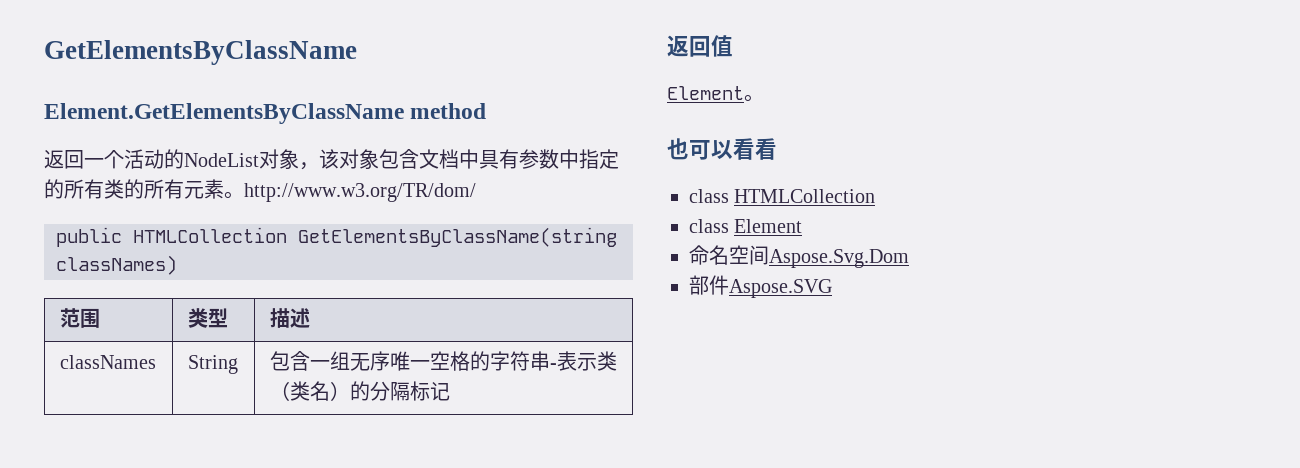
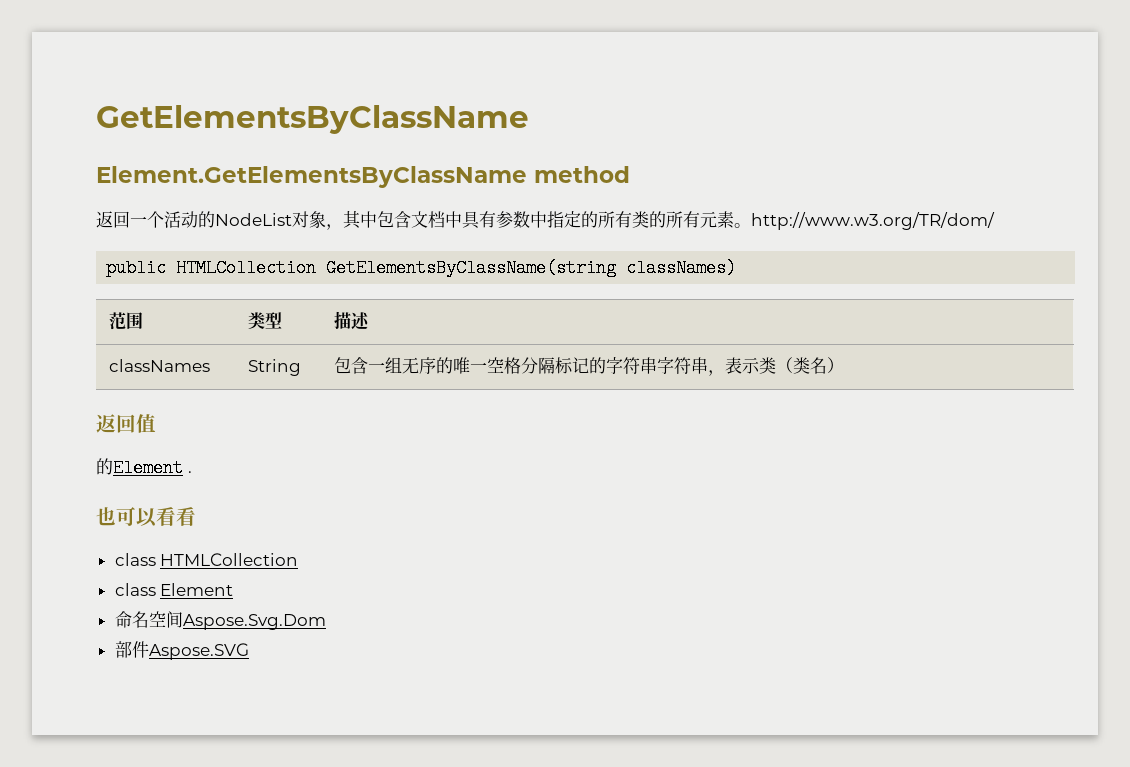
- 返回一个活动的NodeList对象，该对象包含文档中具有参数中指定的所有类的所有元素。http://www.w3.org/TR/dom/
+ 返回一个活动的NodeList对象，其中包含文档中具有参数中指定的所有类的所有元素。http://www.w3.org/TR/dom/
- classNames | String | 包含一组无序唯一空格的字符串-表示类（类名）的分隔标记
+ classNames | String | 包含一组无序的唯一空格分隔标记的字符串字符串，表示类（类名）
- Element。
+ 的Element .

